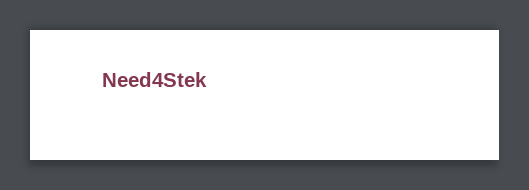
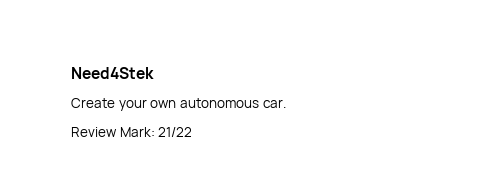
+ Create your own autonomous car.
+ Review Mark: 21/22

